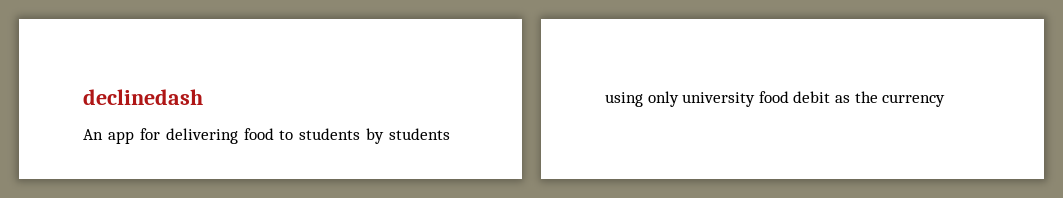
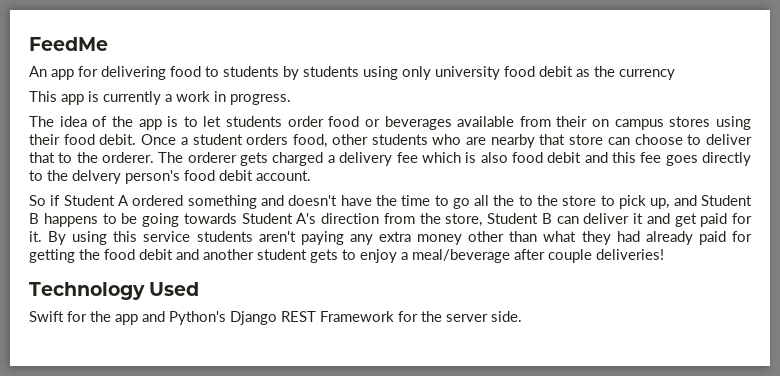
- declinedash
+ FeedMe
+ This app is currently a work in progress.
+ The idea of the app is to let students order food or beverages available from their on campus stores using their food debit. Once a student orders food, other students who are nearby that store can choose to deliver that to the orderer. The orderer gets charged a delivery fee which is also food debit and this fee goes directly to the delvery person's food debit account.
+ So if Student A ordered something and doesn't have the time to go all the to the store to pick up, and Student B happens to be going towards Student A's direction from the store, Student B can deliver it and get paid for it. By using this service students aren't paying any extra money other than what they had already paid for getting the food debit and another student gets to enjoy a meal/beverage after couple deliveries!
+ Technology Used
+ Swift for the app and Python's Django REST Framework for the server side.

